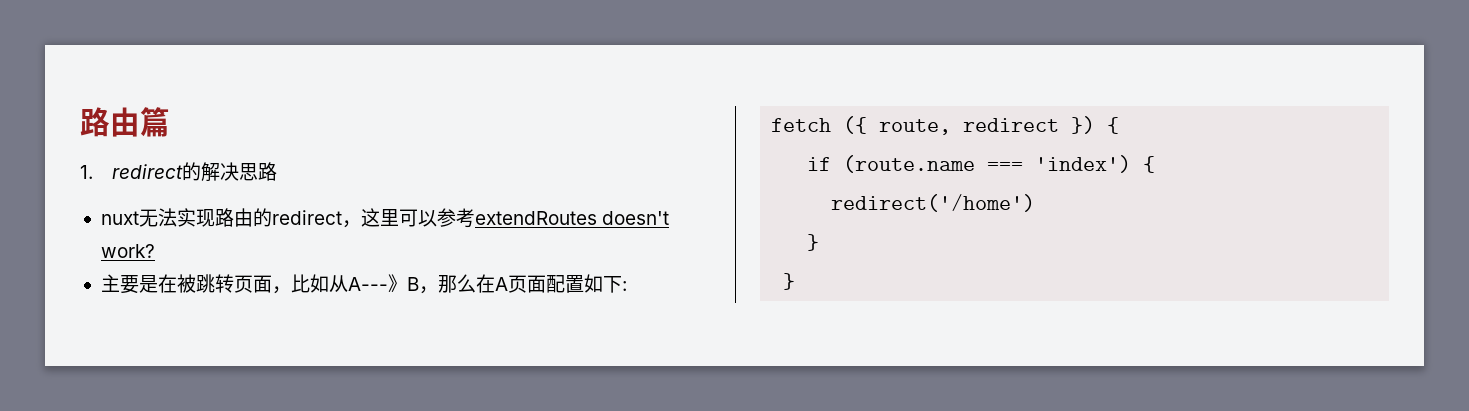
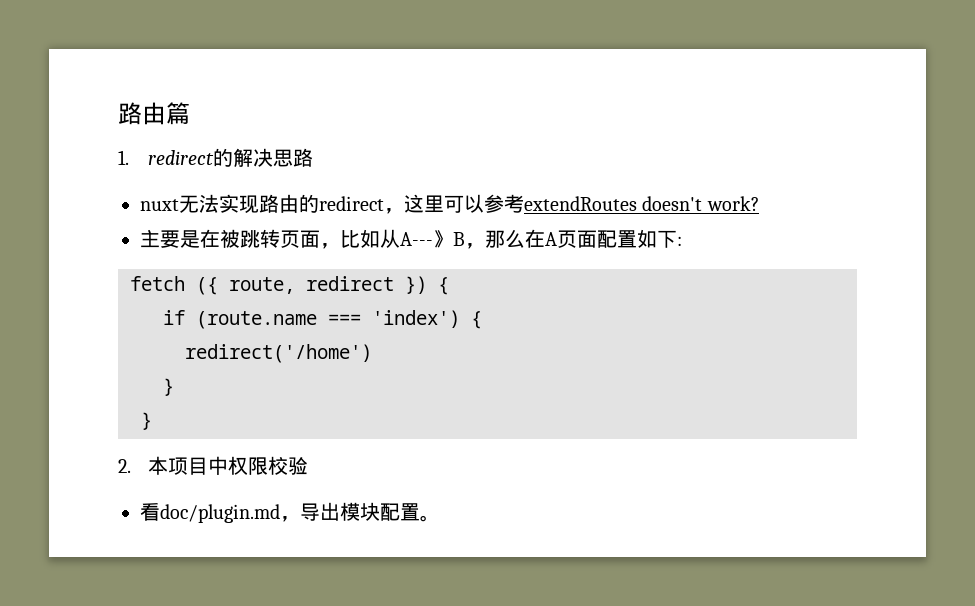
+ 2.本项目中权限校验
+ 看doc/plugin.md，导出模块配置。

